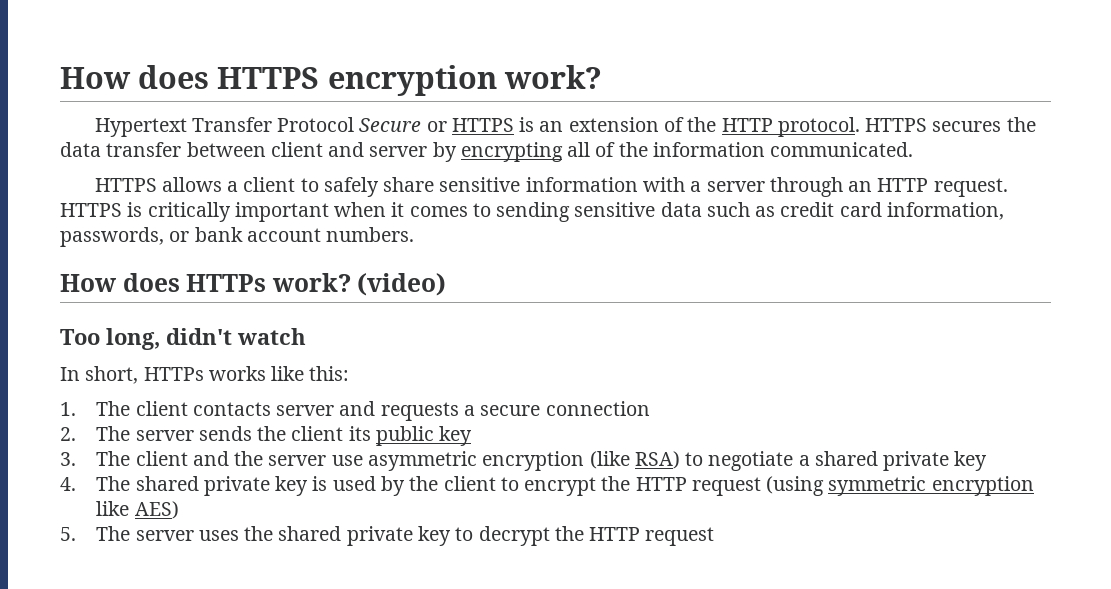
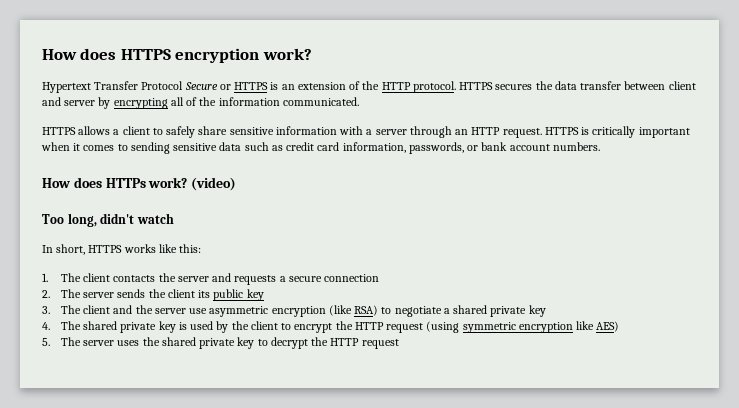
- In short, HTTPs works like this:
+ In short, HTTPS works like this:
- 1. The client contacts server and requests a secure connection
+ 1. The client contacts the server and requests a secure connection

